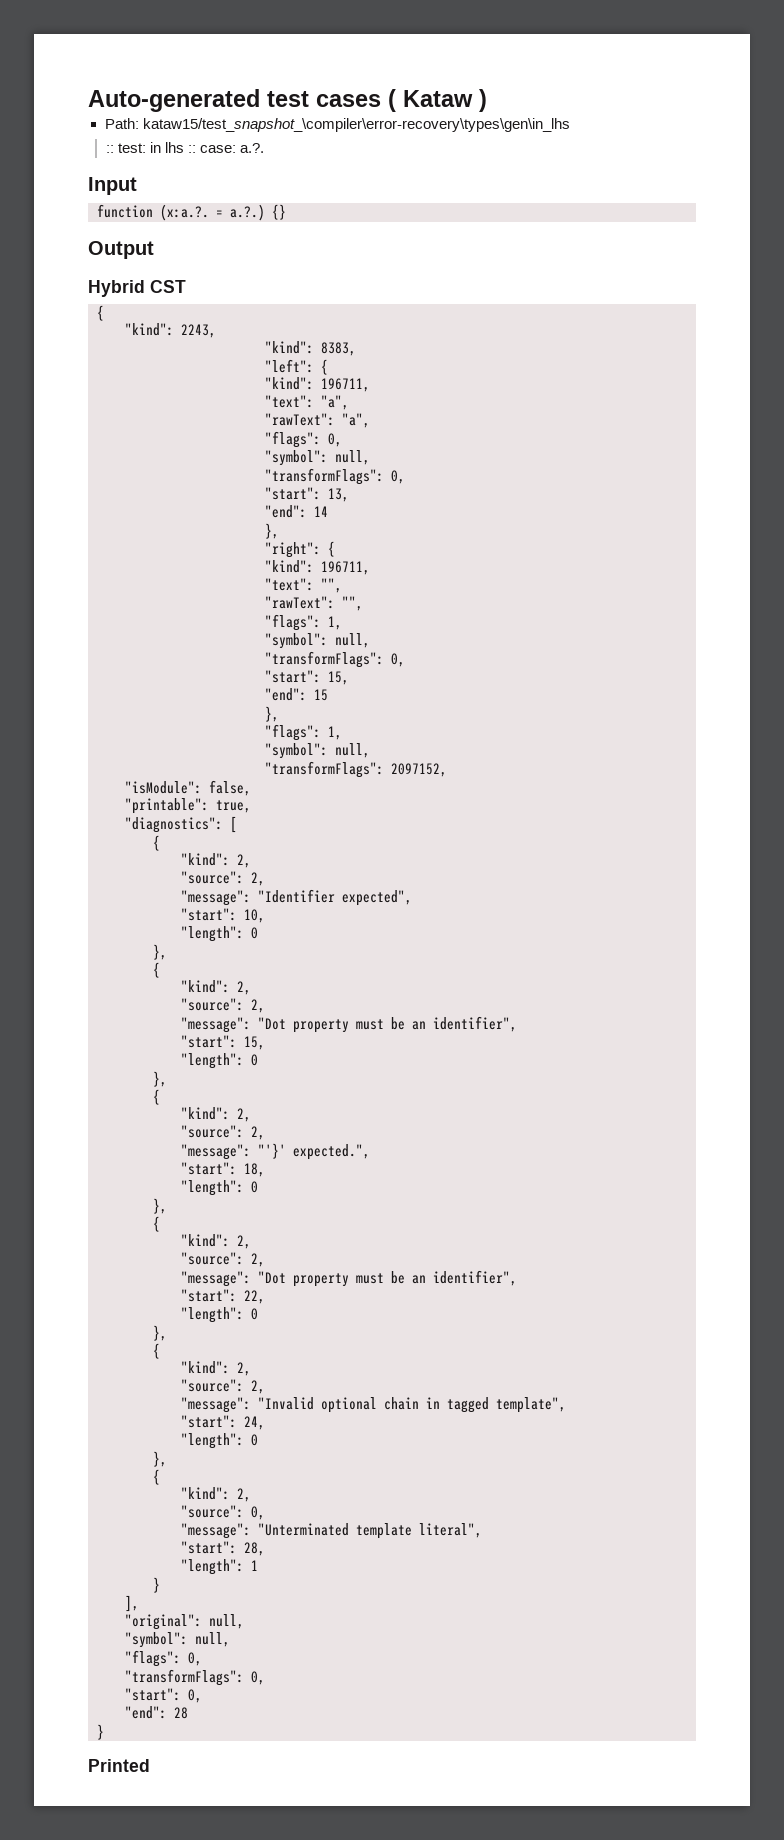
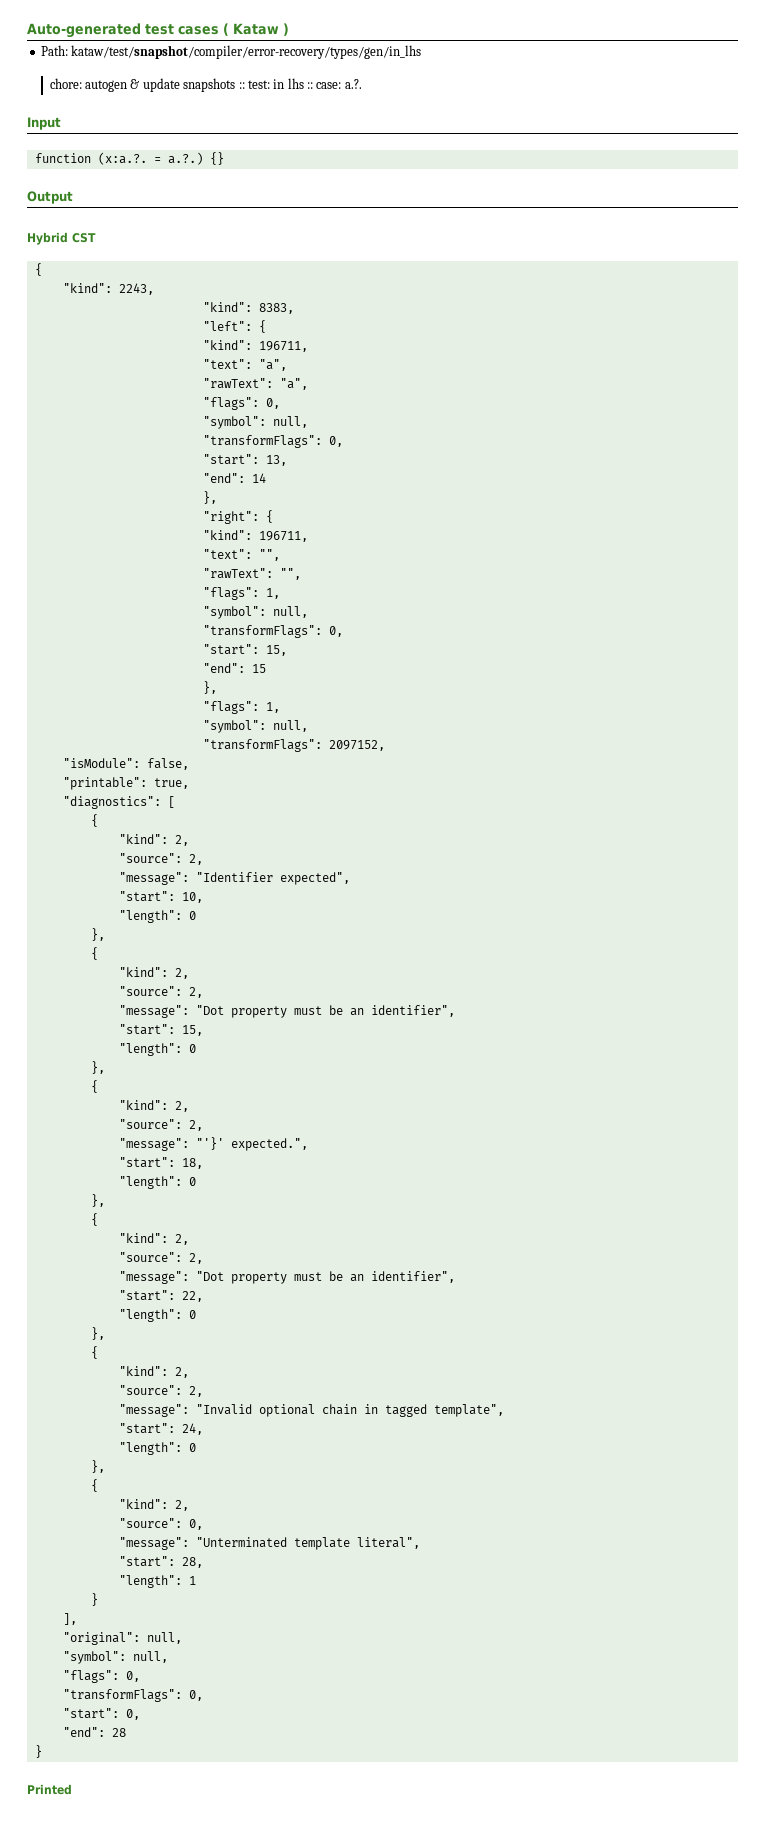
- Path: kataw15/test_snapshot_\compiler\error-recovery\types\gen\in_lhs
- :: test: in lhs :: case: a.?.
+ Path: kataw/test/snapshot/compiler/error-recovery/types/gen/in_lhs
+ chore: autogen & update snapshots :: test: in lhs :: case: a.?.

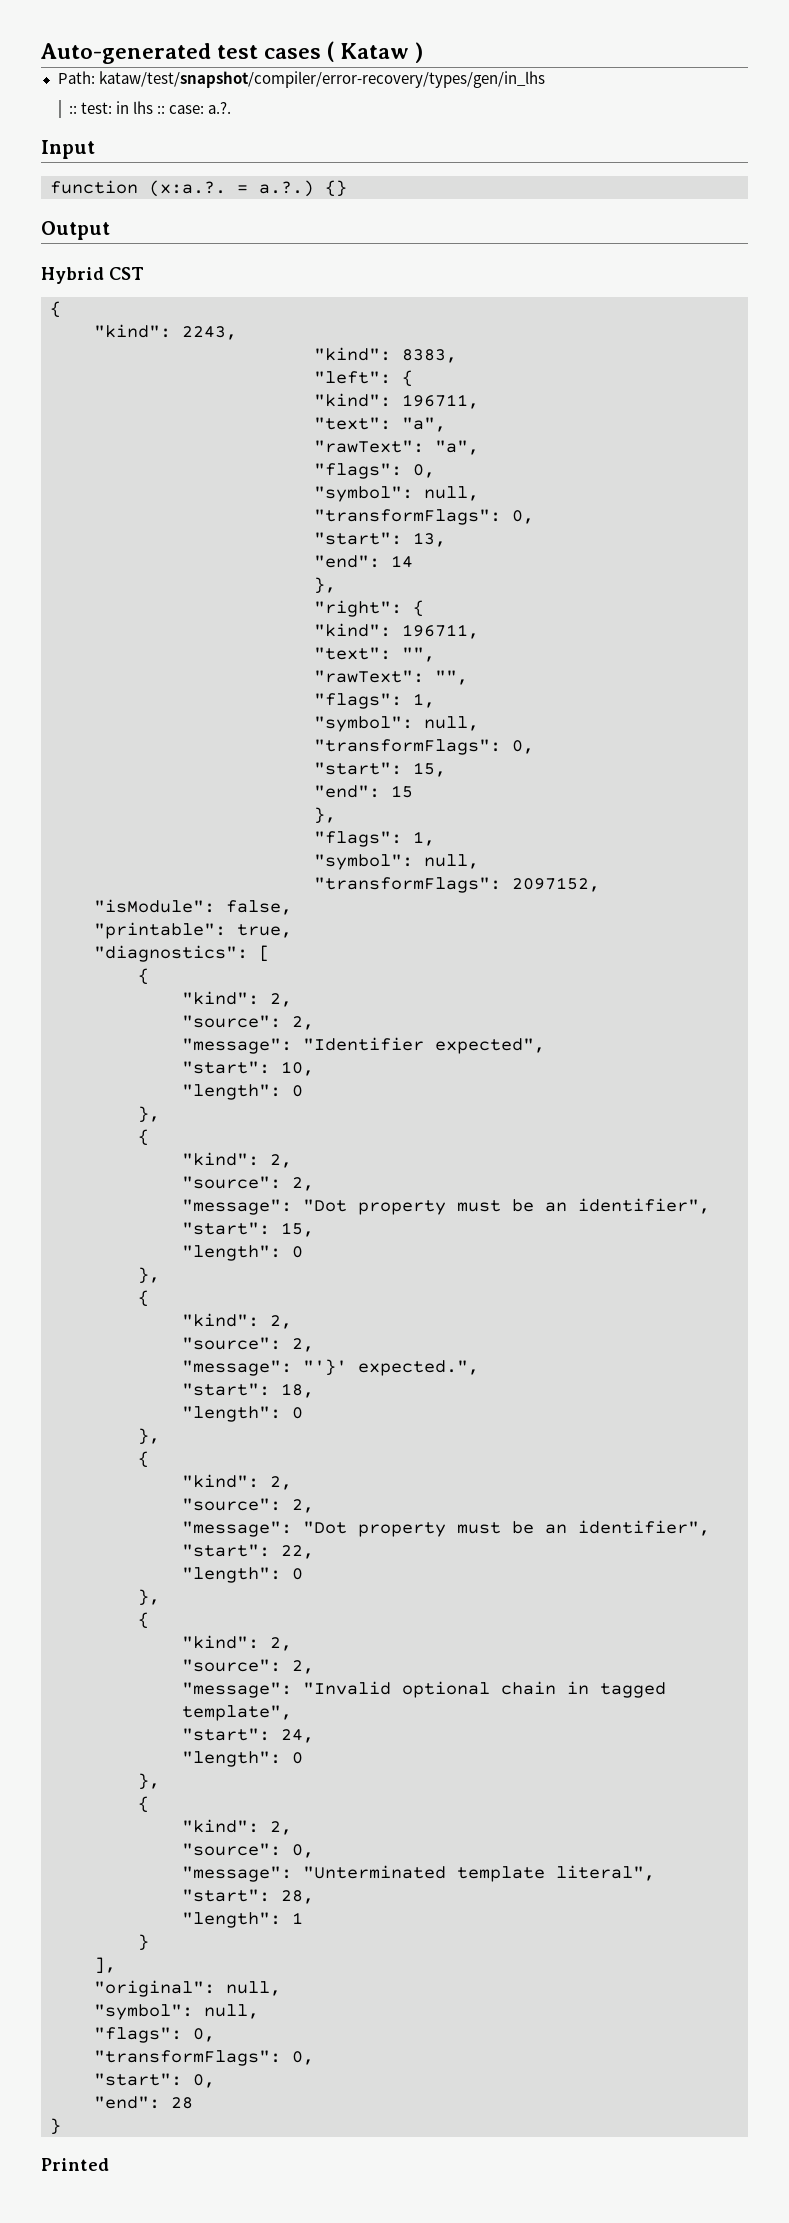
- chore: autogen & update snapshots :: test: in lhs :: case: a.?.
+ :: test: in lhs :: case: a.?.

